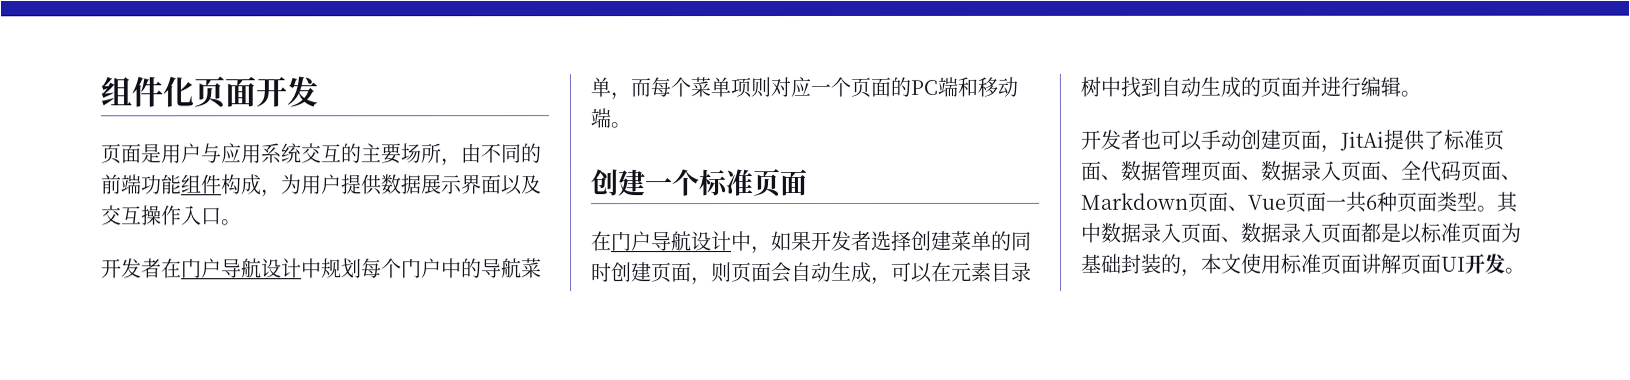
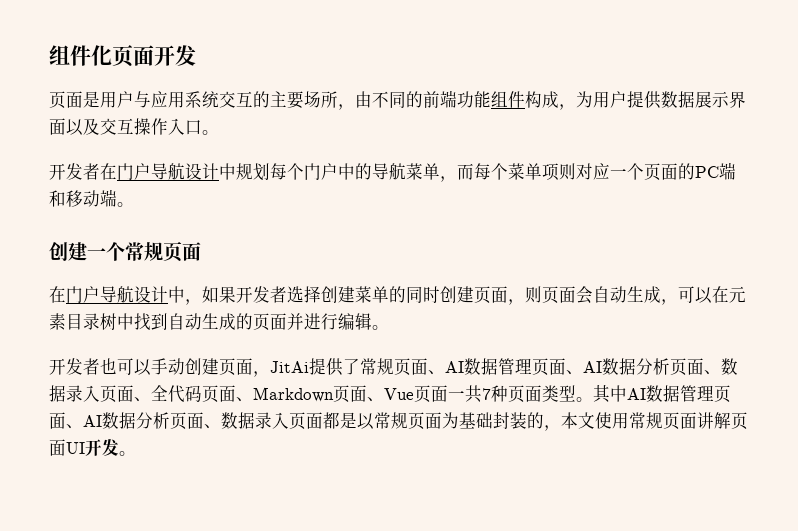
- 创建一个标准页面
+ 创建一个常规页面
- 开发者也可以手动创建页面，JitAi提供了标准页面、数据管理页面、数据录入页面、全代码页面、Markdown页面、Vue页面一共6种页面类型。
+ 开发者也可以手动创建页面，JitAi提供了常规页面、AI数据管理页面、AI数据分析页面、数据录入页面、全代码页面、Markdown页面、Vue页面一共7种页面类型。
- 其中数据录入页面、数据录入页面都是以标准页面为基础封装的，本文使用标准页面讲解页面UI开发。
+ 其中AI数据管理页面、AI数据分析页面、数据录入页面都是以常规页面为基础封装的，本文使用常规页面讲解页面UI开发。

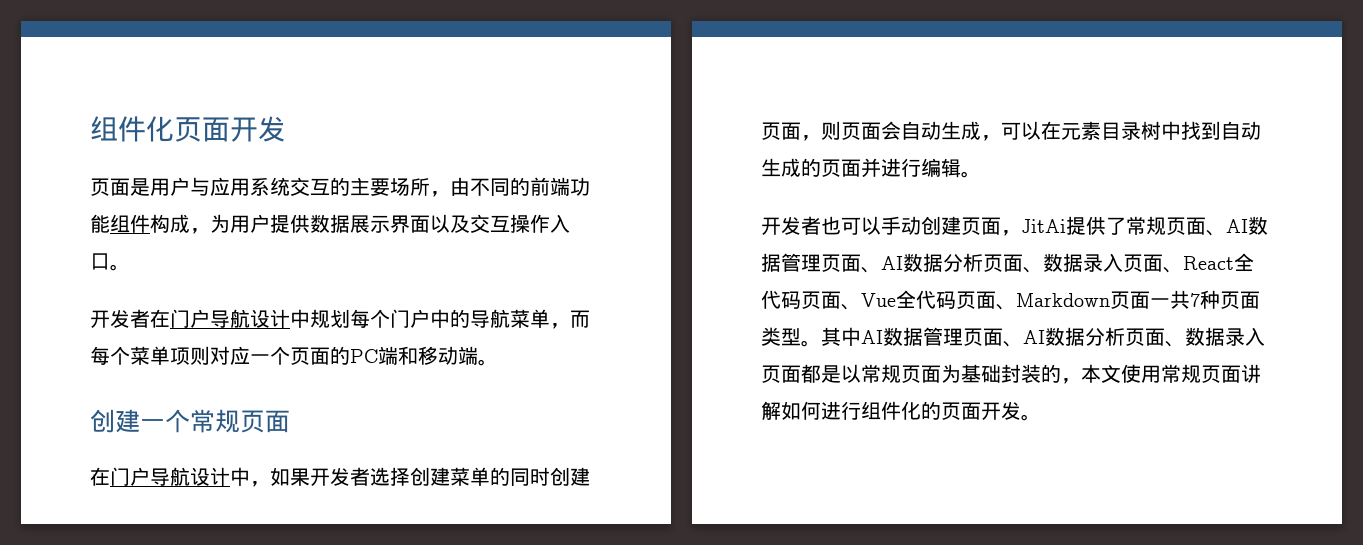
- 开发者也可以手动创建页面，JitAi提供了常规页面、AI数据管理页面、AI数据分析页面、数据录入页面、全代码页面、Markdown页面、Vue页面一共7种页面类型。
+ 开发者也可以手动创建页面，JitAi提供了常规页面、AI数据管理页面、AI数据分析页面、数据录入页面、React全代码页面、Vue全代码页面、Markdown页面一共7种页面类型。
- 其中AI数据管理页面、AI数据分析页面、数据录入页面都是以常规页面为基础封装的，本文使用常规页面讲解页面UI开发。
+ 其中AI数据管理页面、AI数据分析页面、数据录入页面都是以常规页面为基础封装的，本文使用常规页面讲解如何进行组件化的页面开发。

